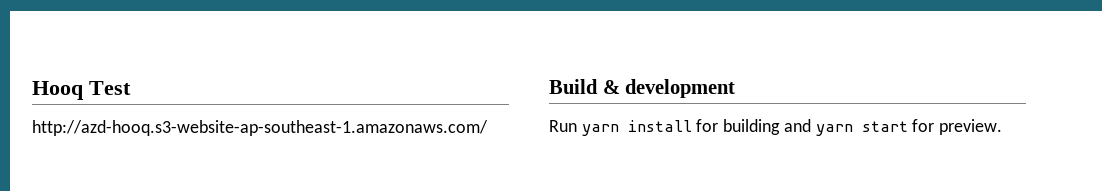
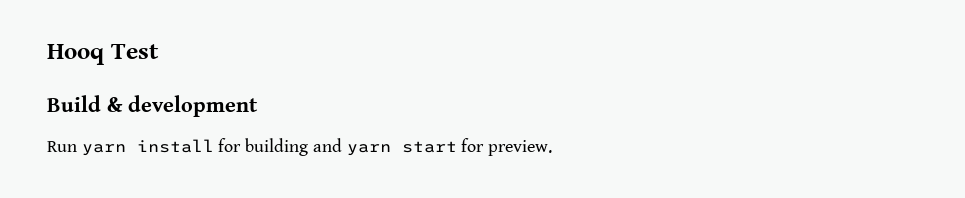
- http://azd-hooq.s3-website-ap-southeast-1.amazonaws.com/

